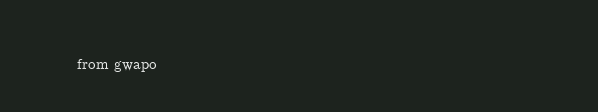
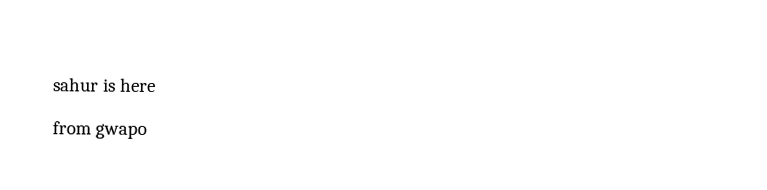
+ sahur is here

